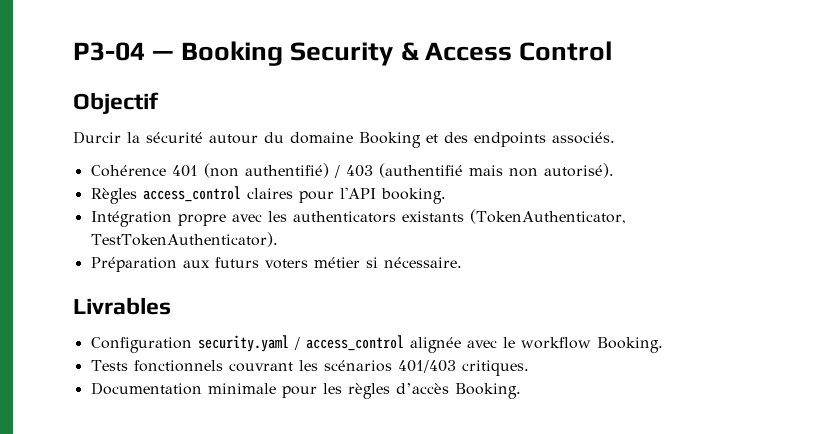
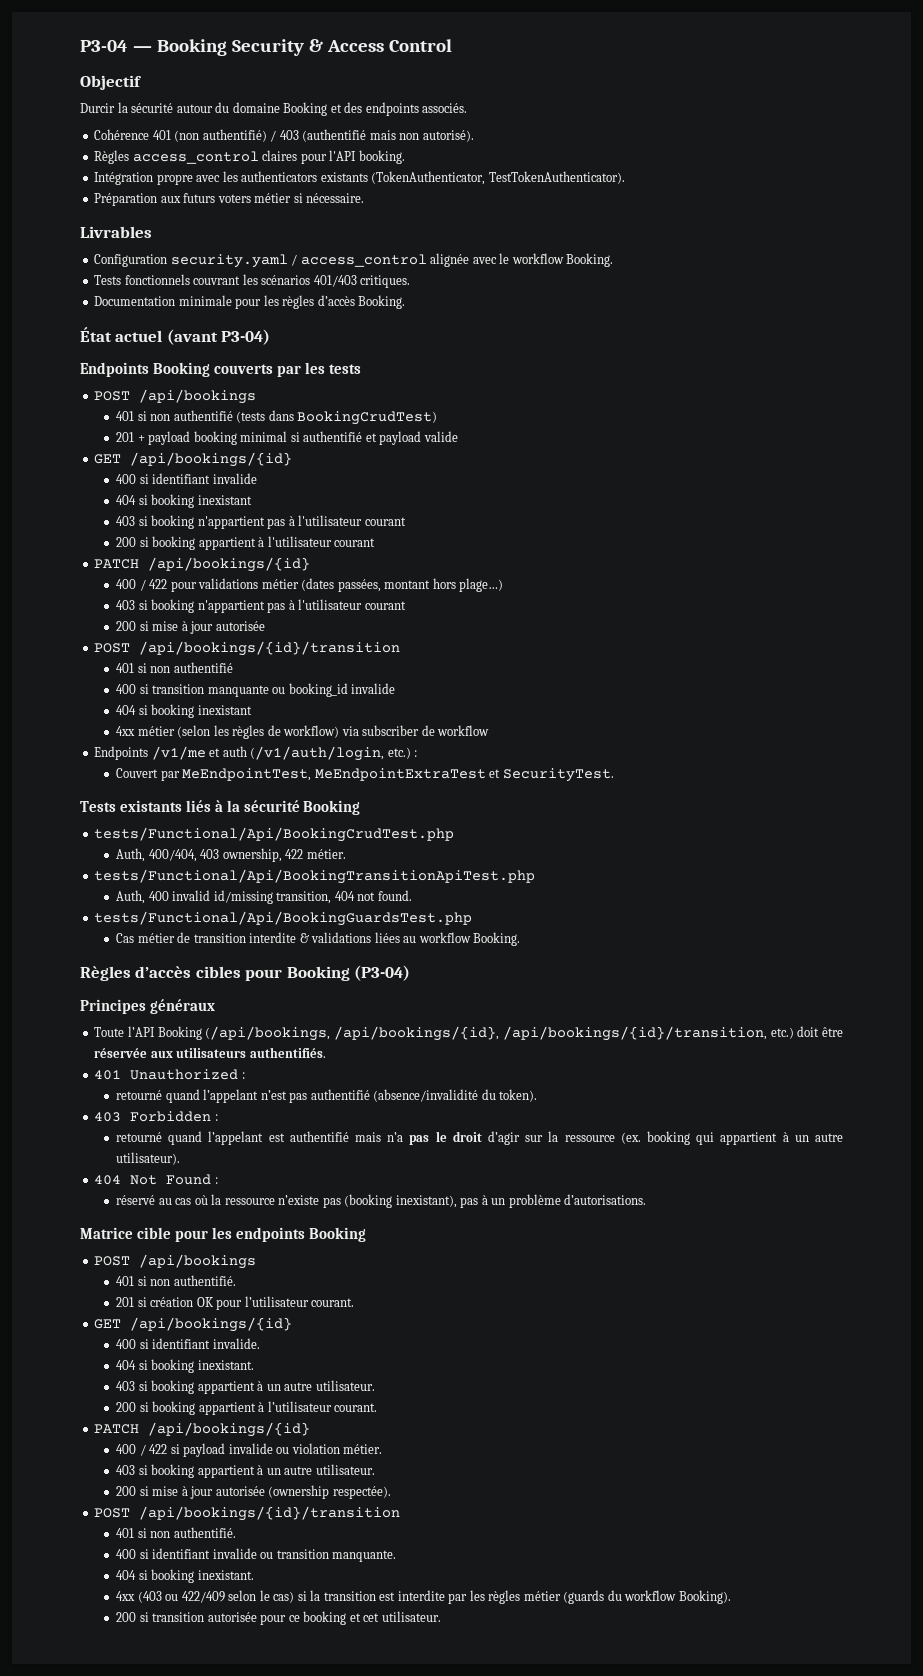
+ État actuel (avant P3-04)
+ Endpoints Booking couverts par les tests
+ POST /api/bookings
+ 401 si non authentifié (tests dans BookingCrudTest)
+ 201 + payload booking minimal si authentifié et payload valide
+ GET /api/bookings/{id}
+ 400 si identifiant invalide
+ 404 si booking inexistant
+ 403 si booking n'appartient pas à l'utilisateur courant
+ 200 si booking appartient à l'utilisateur courant
+ PATCH /api/bookings/{id}
+ 400 / 422 pour validations métier (dates passées, montant hors plage…)
+ 403 si booking n'appartient pas à l'utilisateur courant
+ 200 si mise à jour autorisée
+ POST /api/bookings/{id}/transition
+ 401 si non authentifié
+ 400 si transition manquante ou booking_id invalide
+ 404 si booking inexistant
+ 4xx métier (selon les règles de workflow) via subscriber de workflow
+ Endpoints /v1/me et auth (/v1/auth/login, etc.) :
+ Couvert par MeEndpointTest, MeEndpointExtraTest et SecurityTest.
+ Tests existants liés à la sécurité Booking
+ tests/Functional/Api/BookingCrudTest.php
+ Auth, 400/404, 403 ownership, 422 métier.
+ tests/Functional/Api/BookingTransitionApiTest.php
+ Auth, 400 invalid id/missing transition, 404 not found.
+ tests/Functional/Api/BookingGuardsTest.php
+ Cas métier de transition interdite & validations liées au workflow Booking.
+ Règles d’accès cibles pour Booking (P3-04)
+ Principes généraux
+ Toute l’API Booking (/api/bookings, /api/bookings/{id}, /api/bookings/{id}/transition, etc.) doit être réservée aux utilisateurs authentifiés.
+ 401 Unauthorized :
+ retourné quand l’appelant n’est pas authentifié (absence/invalidité du token).
+ 403 Forbidden :
+ retourné quand l’appelant est authentifié mais n’a pas le droit d’agir sur la ressource (ex. booking qui appartient à un autre utilisateur).
+ 404 Not Found :
+ réservé au cas où la ressource n’existe pas (booking inexistant), pas à un problème d’autorisations.
+ Matrice cible pour les endpoints Booking
+ POST /api/bookings
+ 401 si non authentifié.
+ 201 si création OK pour l’utilisateur courant.
+ GET /api/bookings/{id}
+ 400 si identifiant invalide.
+ 404 si booking inexistant.
+ 403 si booking appartient à un autre utilisateur.
+ 200 si booking appartient à l’utilisateur courant.
+ PATCH /api/bookings/{id}
+ 400 / 422 si payload invalide ou violation métier.
+ 403 si booking appartient à un autre utilisateur.
+ 200 si mise à jour autorisée (ownership respectée).
+ POST /api/bookings/{id}/transition
+ 401 si non authentifié.
+ 400 si identifiant invalide ou transition manquante.
+ 404 si booking inexistant.
+ 4xx (403 ou 422/409 selon le cas) si la transition est interdite par les règles métier (guards du workflow Booking).
+ 200 si transition autorisée pour ce booking et cet utilisateur.

